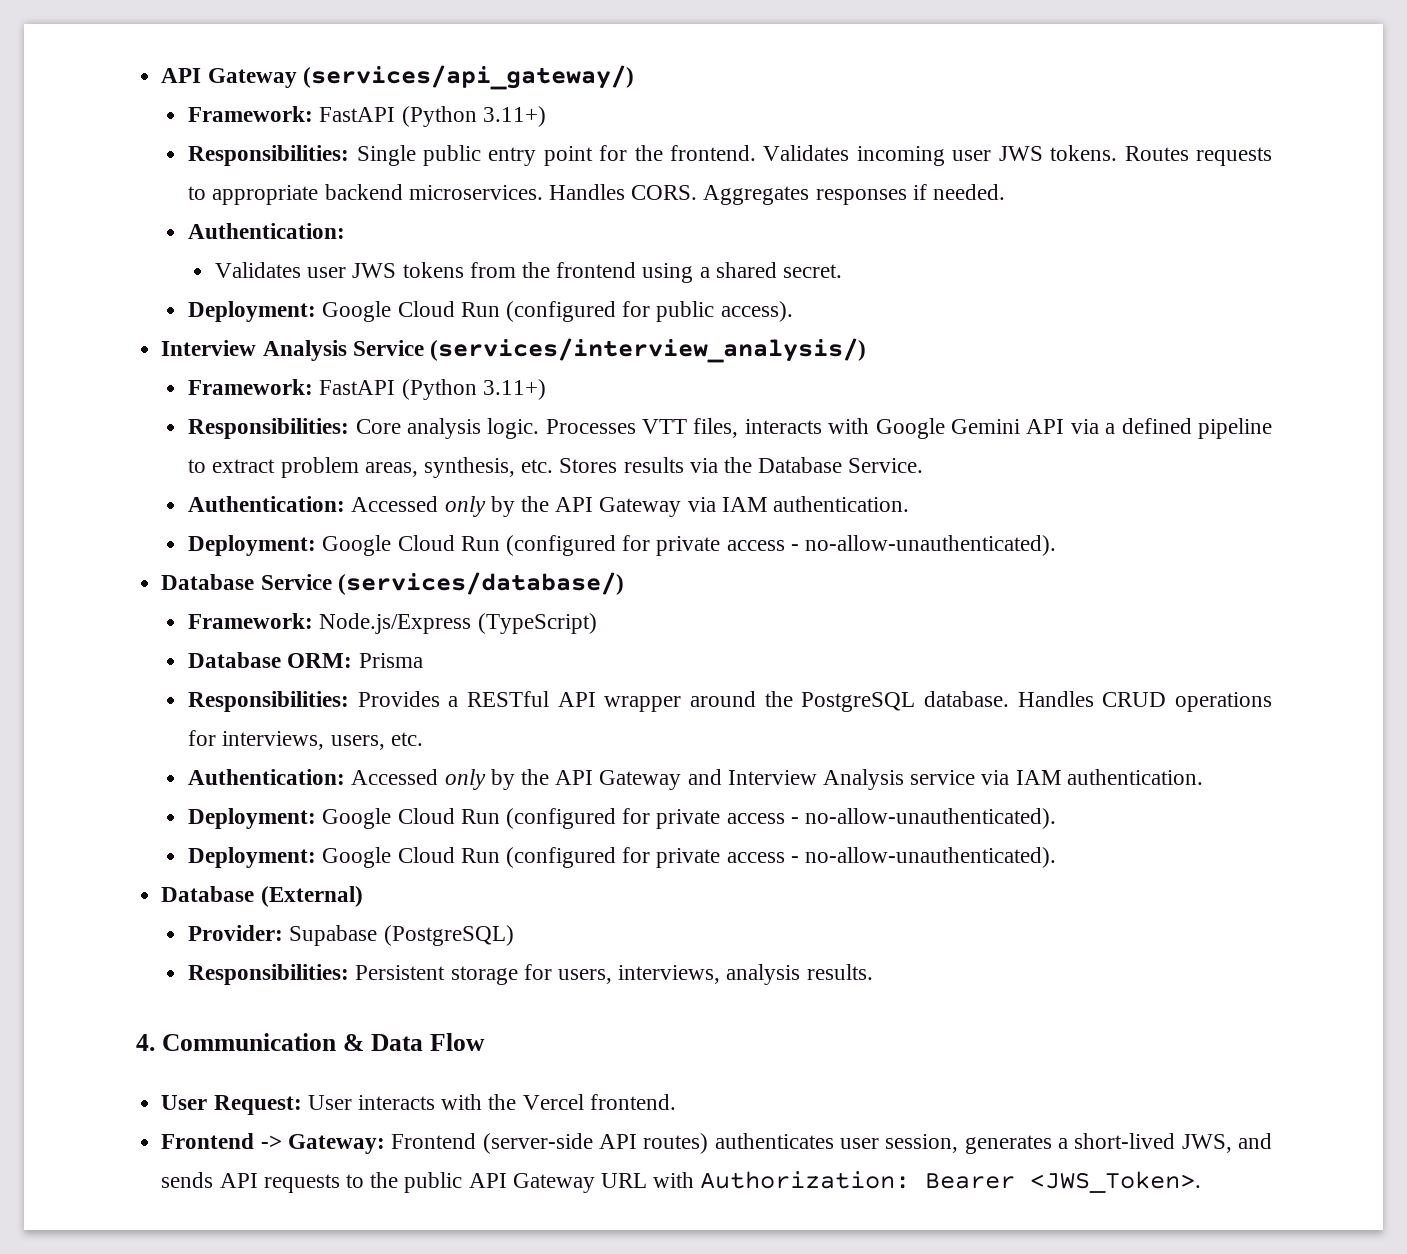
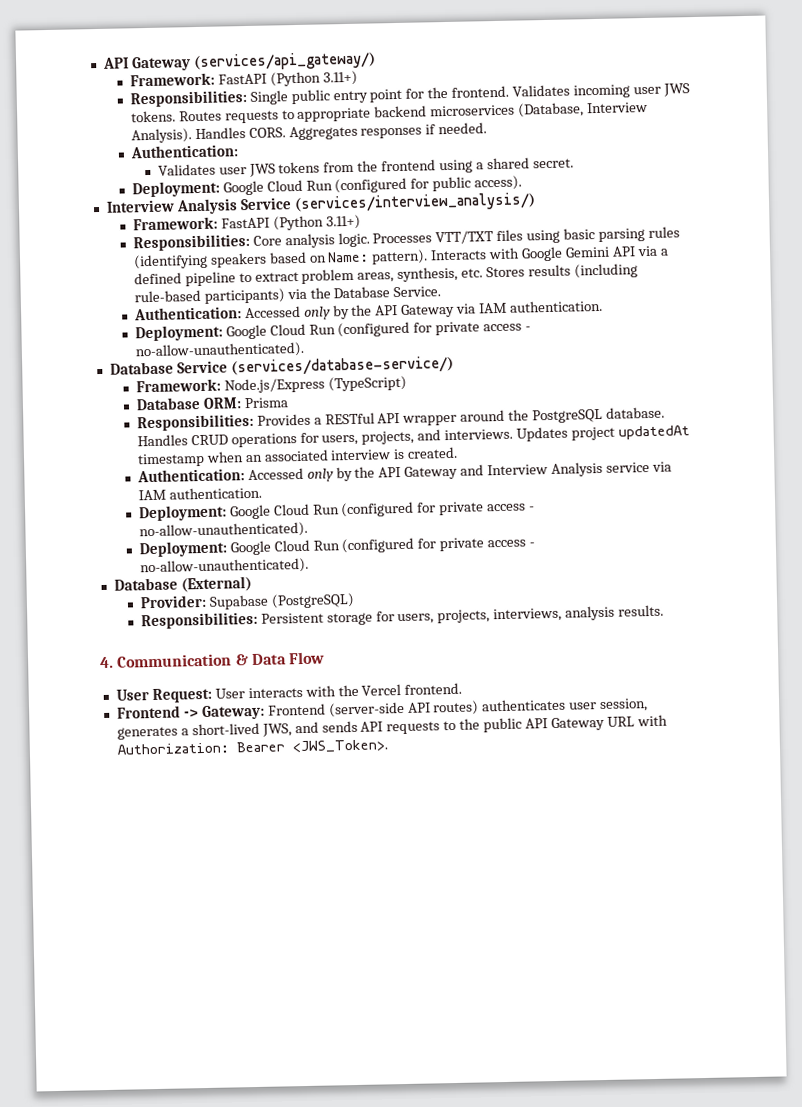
- Routes requests to appropriate backend microservices.
+ Routes requests to appropriate backend microservices (Database, Interview Analysis).
- Processes VTT files, interacts with Google Gemini API via a defined pipeline to extract problem areas, synthesis, etc. Stores results via the Database Service.
+ Processes VTT/TXT files using basic parsing rules (identifying speakers based on Name: pattern). Interacts with Google Gemini API via a defined pipeline to extract problem areas, synthesis, etc. Stores results (including rule-based participants) via the Database Service.
- Database Service (services/database/)
+ Database Service (services/database-service/)
- Handles CRUD operations for interviews, users, etc.
+ Handles CRUD operations for users, projects, and interviews. Updates project updatedAt timestamp when an associated interview is created.
- Responsibilities: Persistent storage for users, interviews, analysis results.
+ Responsibilities: Persistent storage for users, projects, interviews, analysis results.

